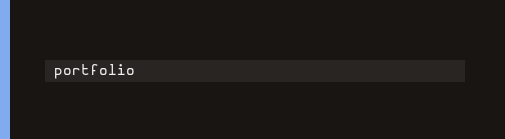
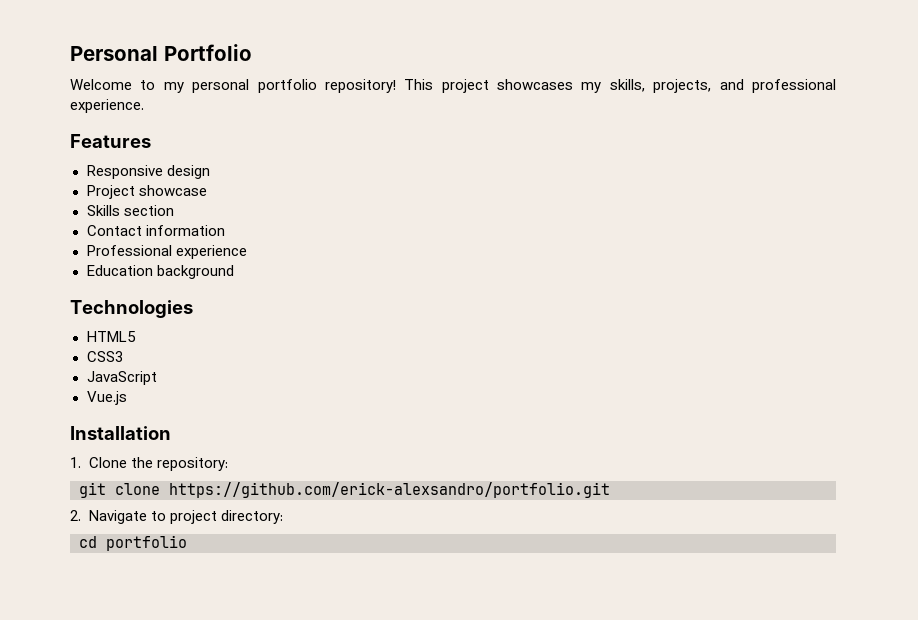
- portfolio
+ Personal Portfolio
+ Welcome to my personal portfolio repository! This project showcases my skills, projects, and professional experience.
+ Features
+ Responsive design
+ Project showcase
+ Skills section
+ Contact information
+ Professional experience
+ Education background
+ Technologies
+ HTML5
+ CSS3
+ JavaScript
+ Vue.js
+ Installation
+ 1. Clone the repository:
+ git clone https://github.com/erick-alexsandro/portfolio.git
+ 2. Navigate to project directory:
+ cd portfolio

